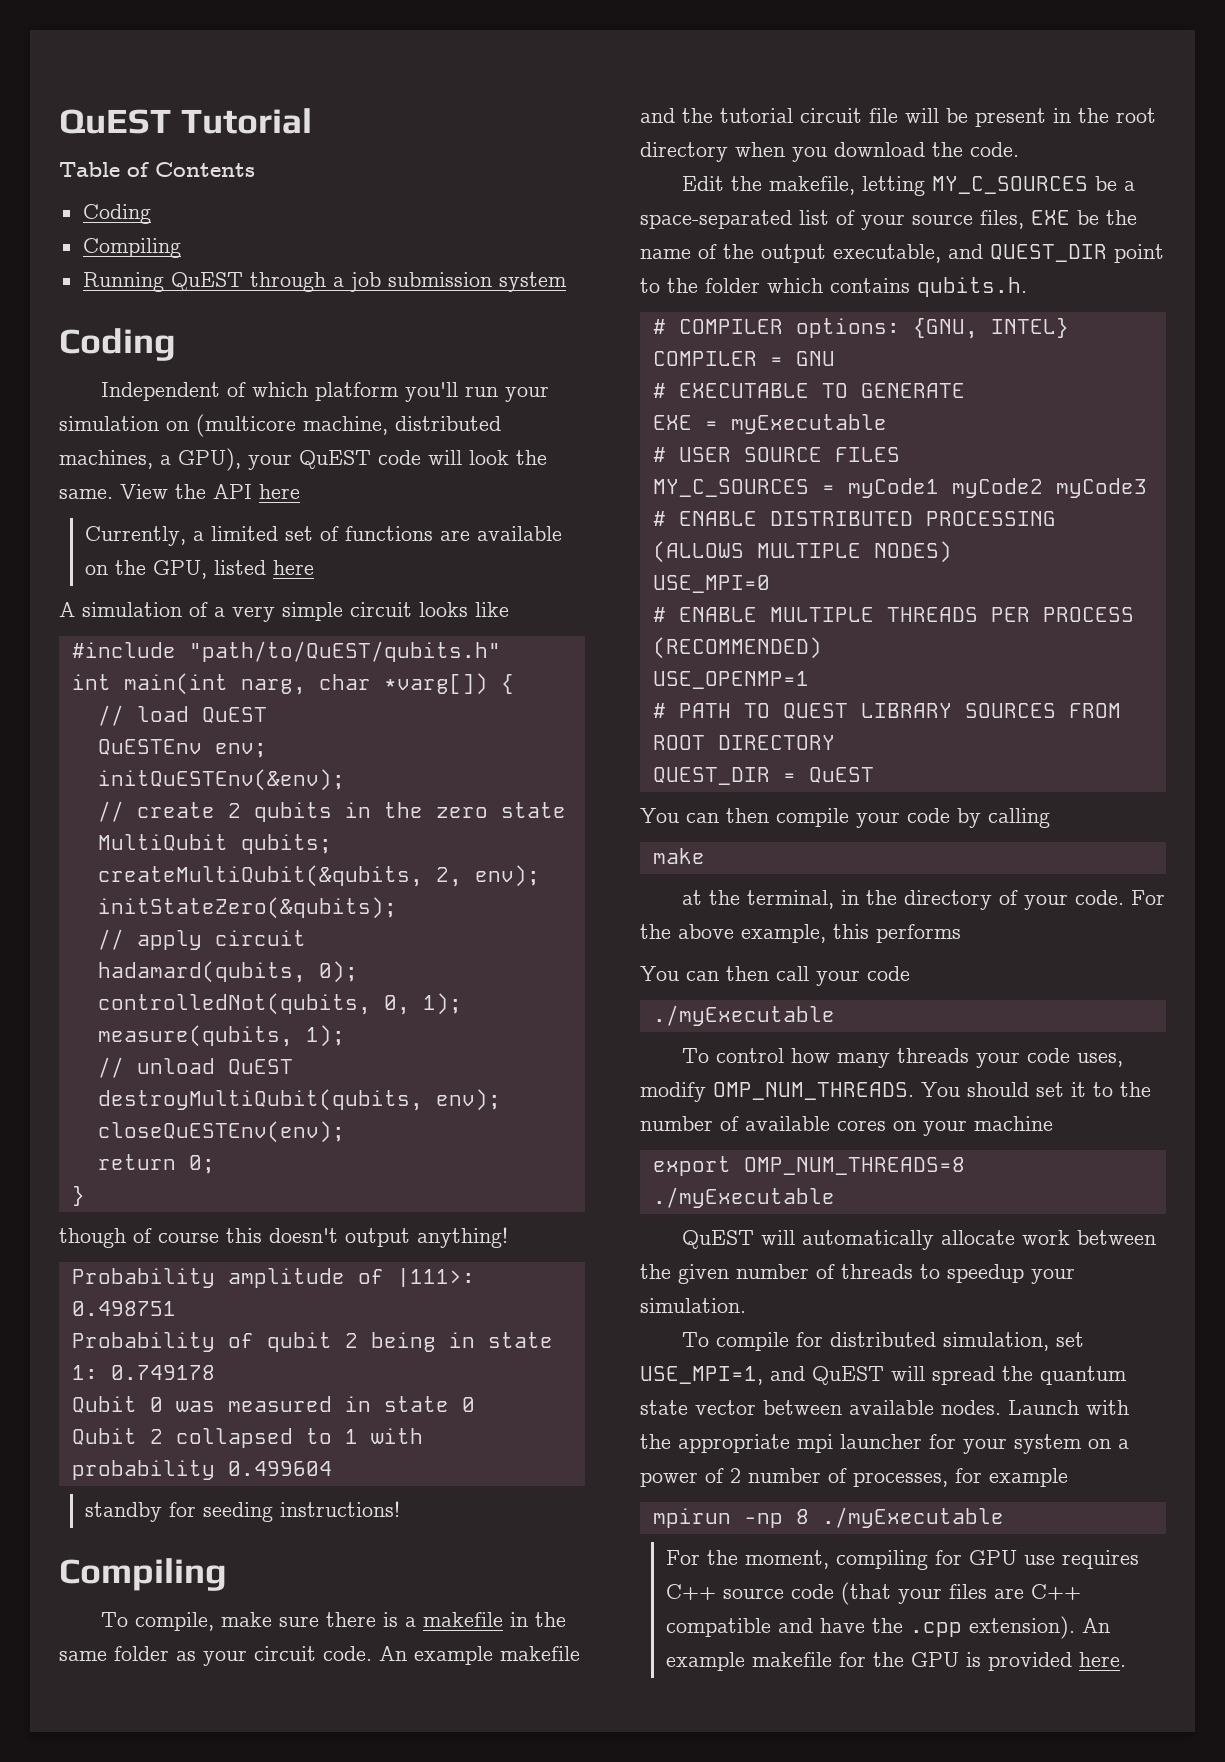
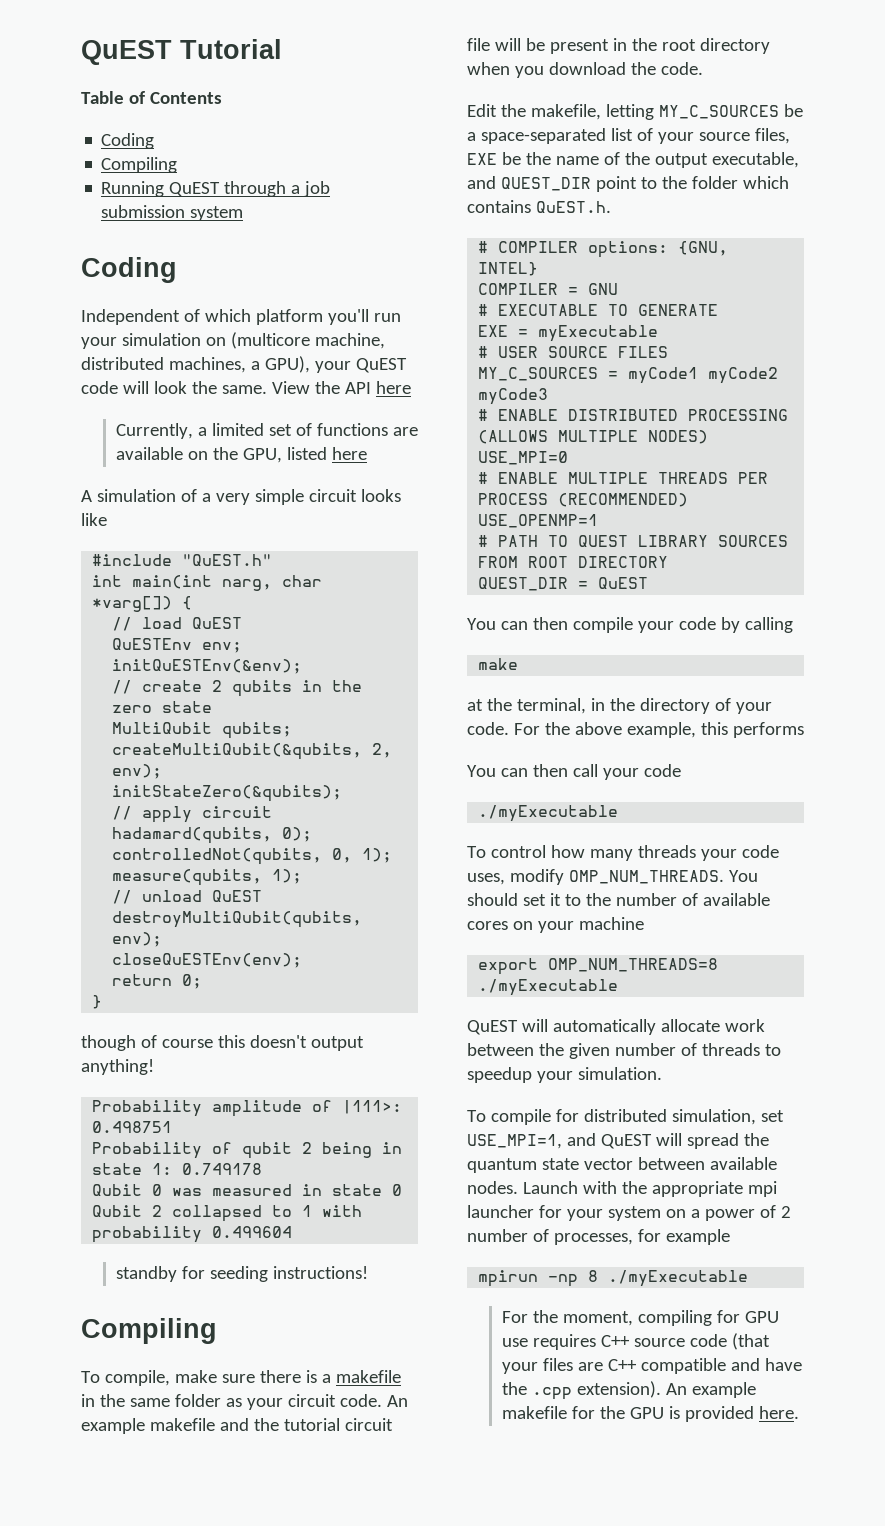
- #include "path/to/QuEST/qubits.h"
+ #include "QuEST.h"
- Edit the makefile, letting MY_C_SOURCES be a space-separated list of your source files, EXE be the name of the output executable, and QUEST_DIR point to the folder which contains qubits.h.
+ Edit the makefile, letting MY_C_SOURCES be a space-separated list of your source files, EXE be the name of the output executable, and QUEST_DIR point to the folder which contains QuEST.h.

